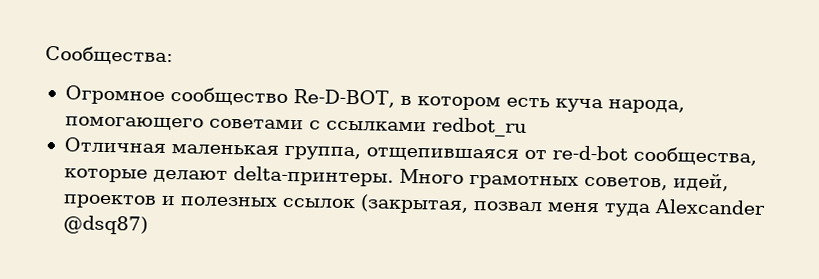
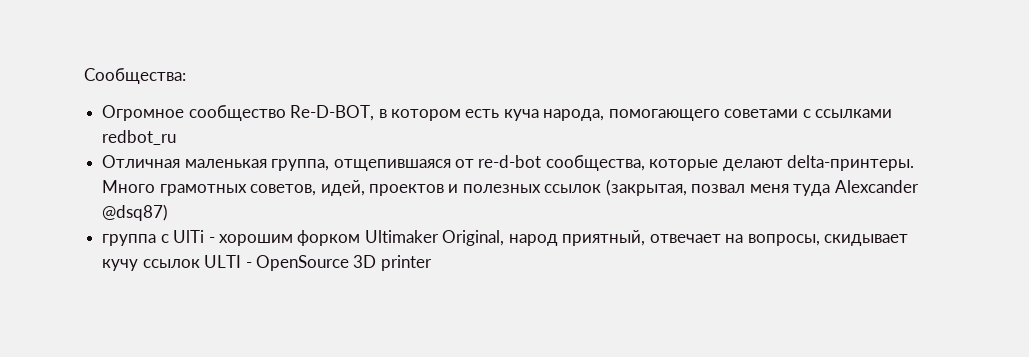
+ группа с UlTi - хорошим форком Ultimaker Original, народ приятный, отвечает на вопросы, скидывает кучу ссылок ULTI - OpenSource 3D printer

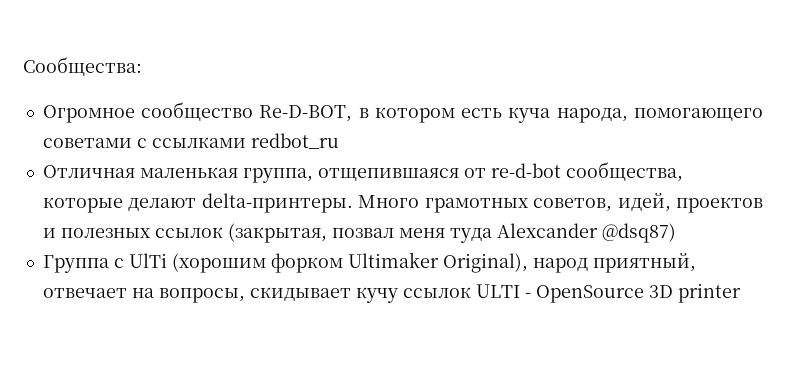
- группа с UlTi - хорошим форком Ultimaker Original, народ приятный, отвечает на вопросы, скидывает кучу ссылок ULTI - OpenSource 3D printer
+ Группа с UlTi (хорошим форком Ultimaker Original), народ приятный, отвечает на вопросы, скидывает кучу ссылок ULTI - OpenSource 3D printer

